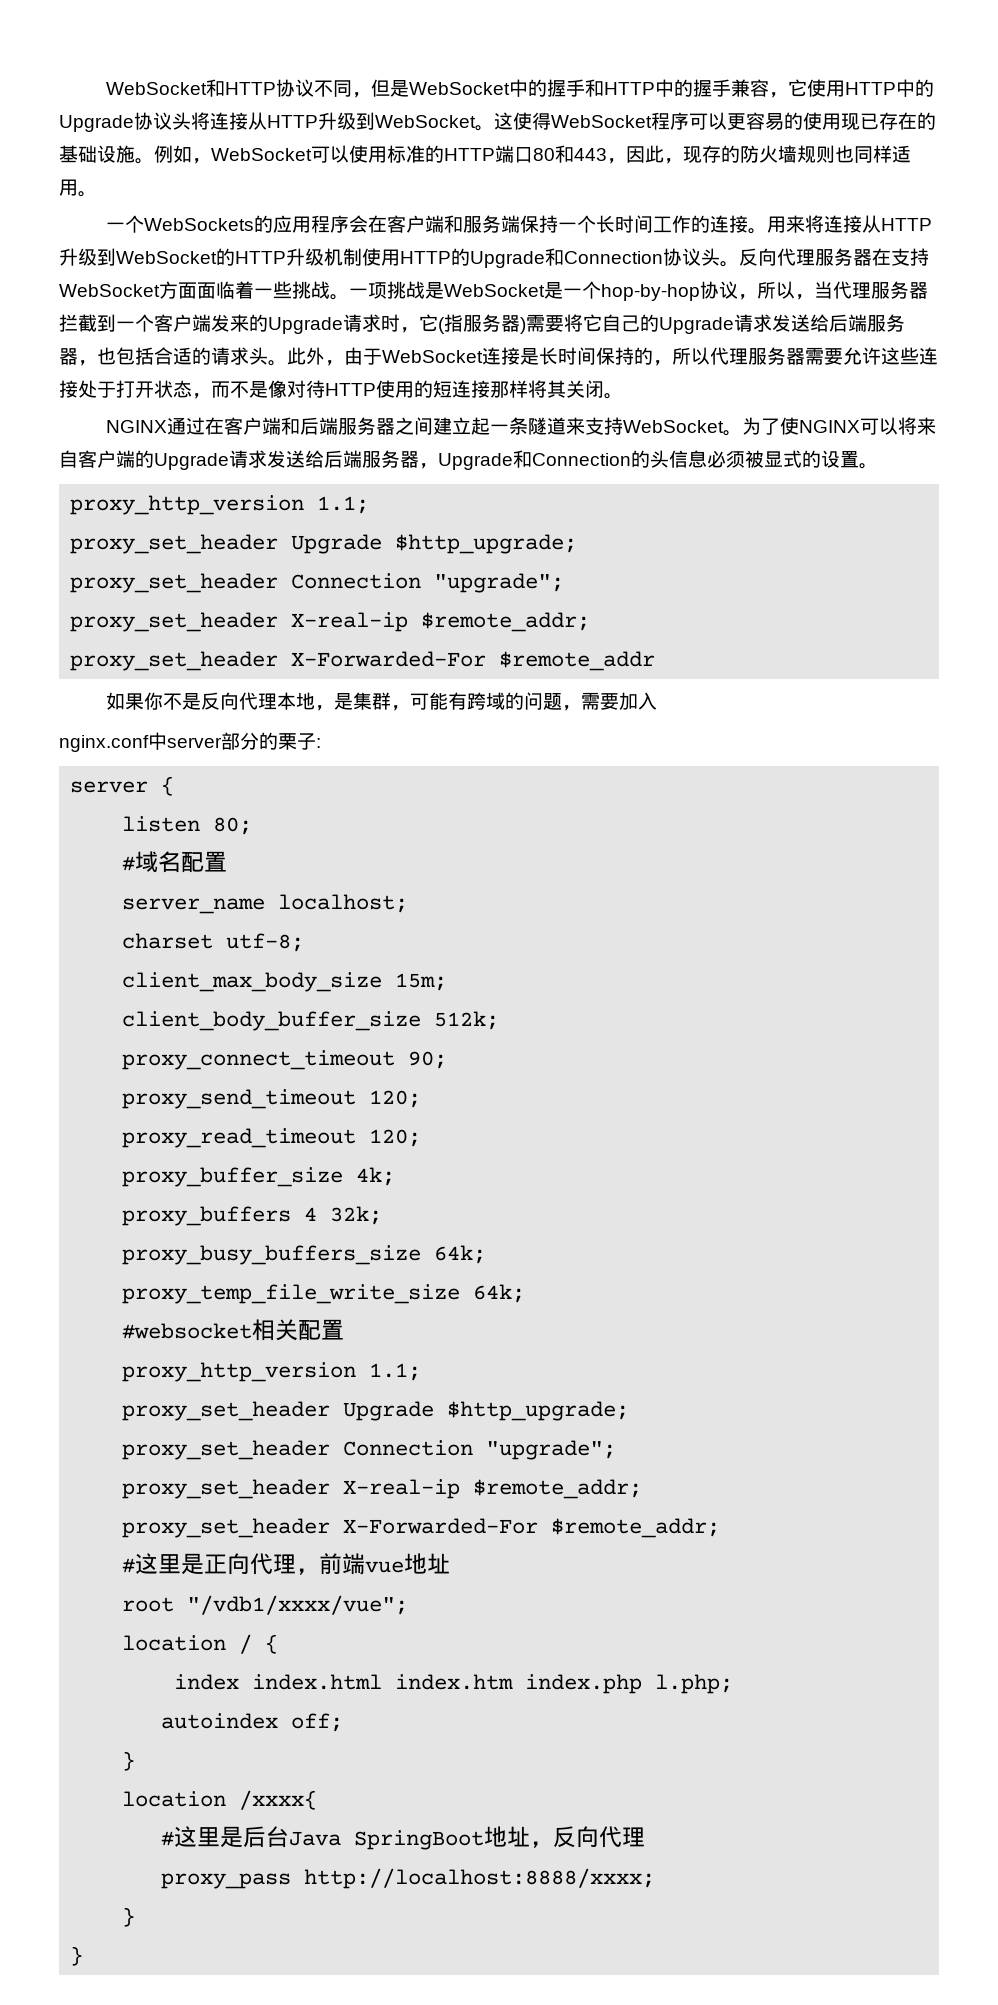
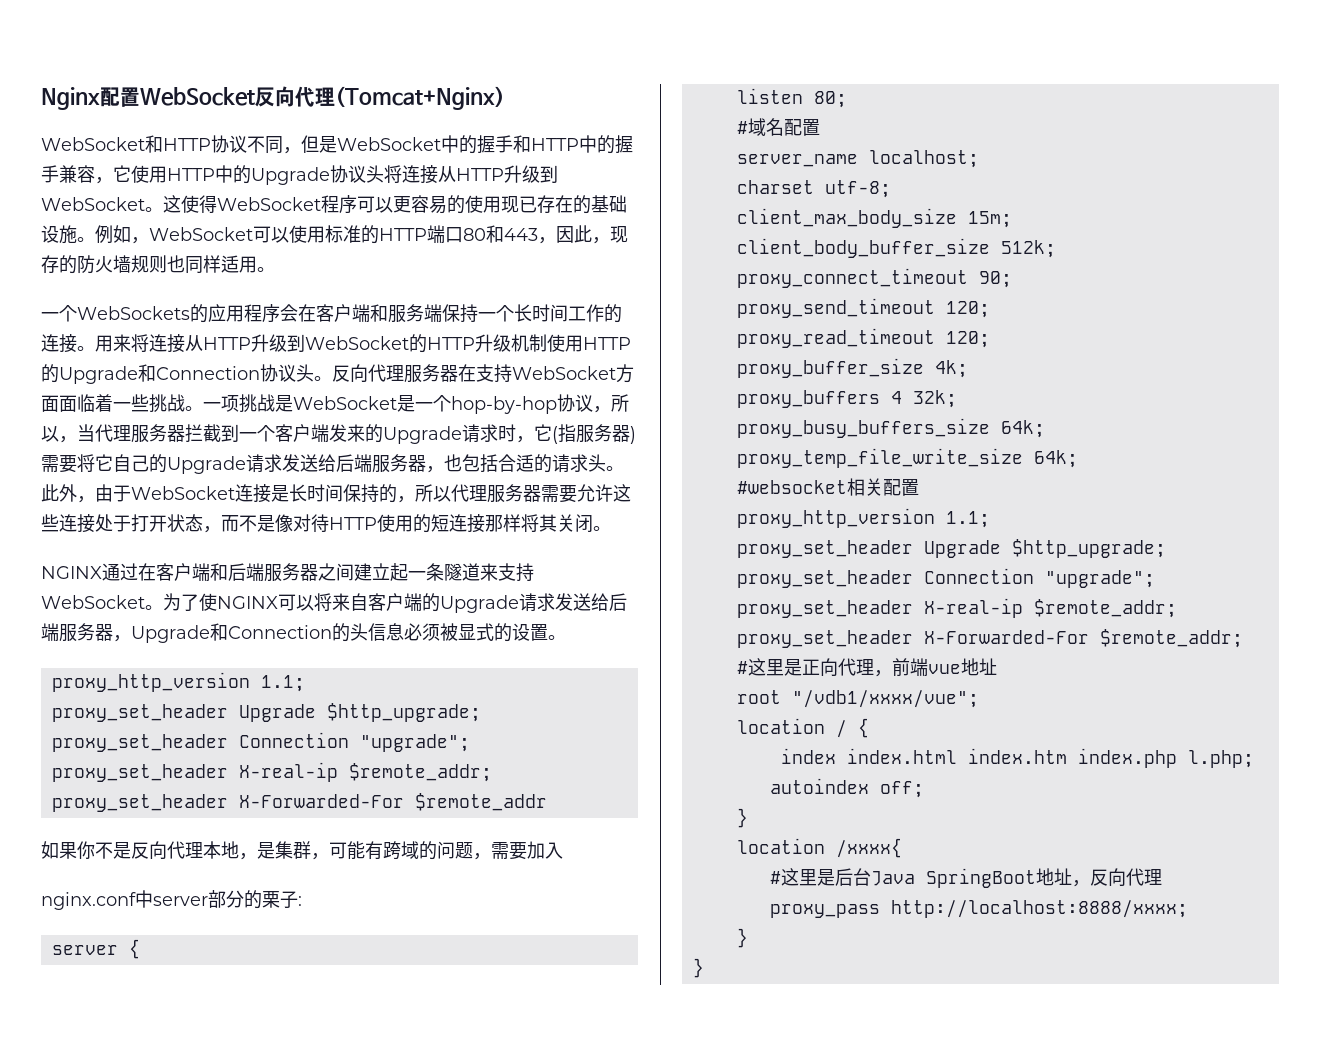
+ Nginx配置WebSocket反向代理(Tomcat+Nginx)

